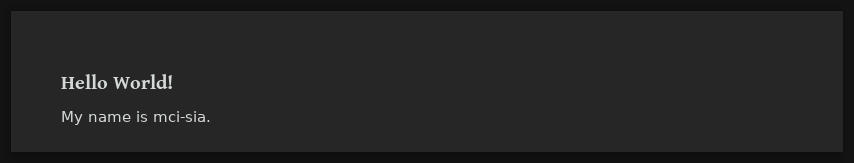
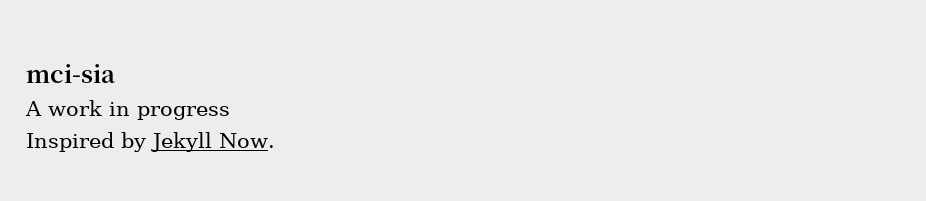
- Hello World!
- My name is mci-sia.
+ mci-sia
+ A work in progress
+ Inspired by Jekyll Now.

